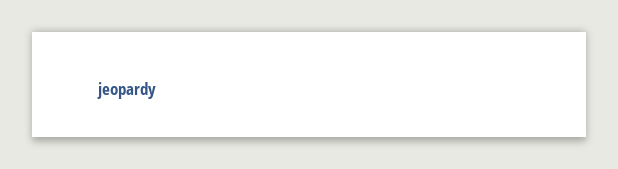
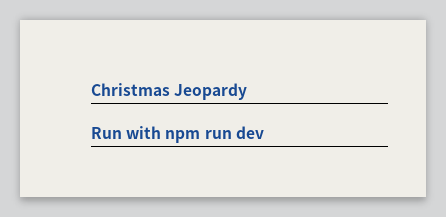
- jeopardy
+ Christmas Jeopardy
+ Run with npm run dev

